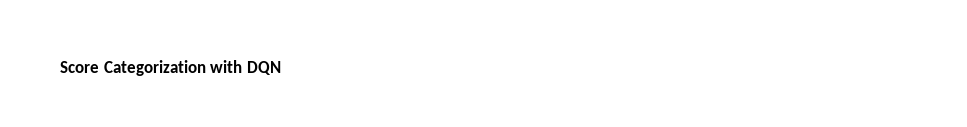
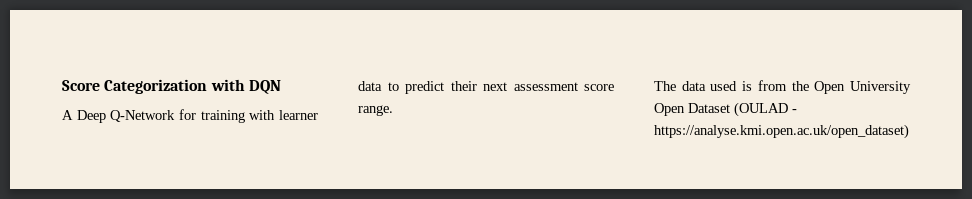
+ A Deep Q-Network for training with learner data to predict their next assessment score range.
+ The data used is from the Open University Open Dataset (OULAD - https://analyse.kmi.open.ac.uk/open_dataset)

